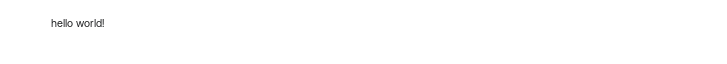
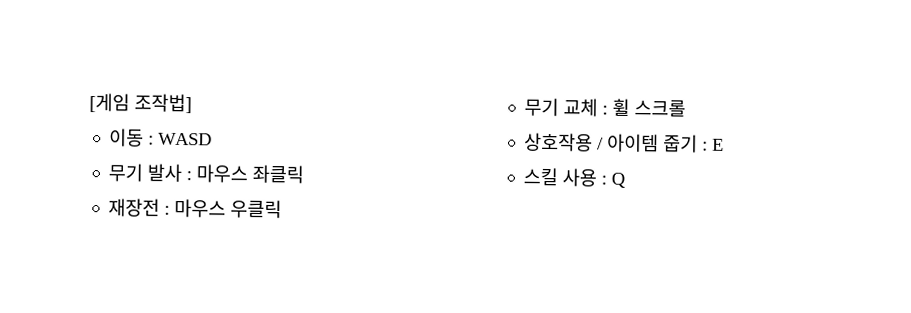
- hello world!
+ [게임 조작법]
+ 이동 : WASD
+ 무기 발사 : 마우스 좌클릭
+ 재장전 : 마우스 우클릭
+ 무기 교체 : 휠 스크롤
+ 상호작용 / 아이템 줍기 : E
+ 스킬 사용 : Q

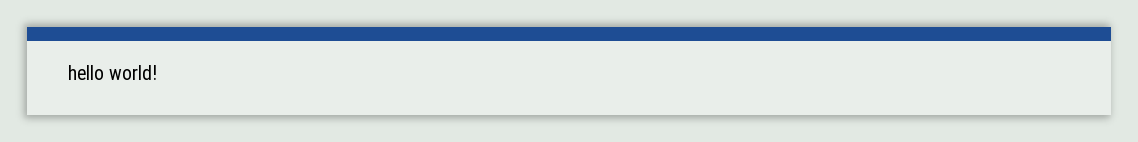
- [게임 조작법]
- 이동 : WASD
- 무기 발사 : 마우스 좌클릭
- 재장전 : 마우스 우클릭
- 무기 교체 : 휠 스크롤
- 상호작용 / 아이템 줍기 : E
- 스킬 사용 : Q
+ hello world!

